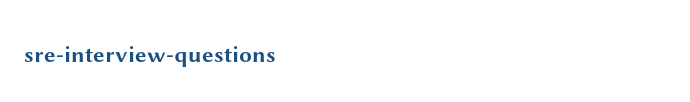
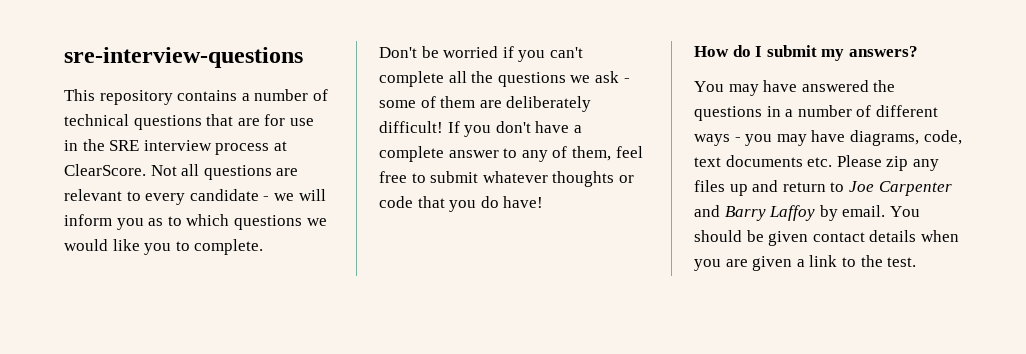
+ This repository contains a number of technical questions that are for use in the SRE interview process at ClearScore. Not all questions are relevant to every candidate - we will inform you as to which questions we would like you to complete.
+ Don't be worried if you can't complete all the questions we ask - some of them are deliberately difficult! If you don't have a complete answer to any of them, feel free to submit whatever thoughts or code that you do have!
+ How do I submit my answers?
+ You may have answered the questions in a number of different ways - you may have diagrams, code, text documents etc. Please zip any files up and return to Joe Carpenter and Barry Laffoy by email. You should be given contact details when you are given a link to the test.

